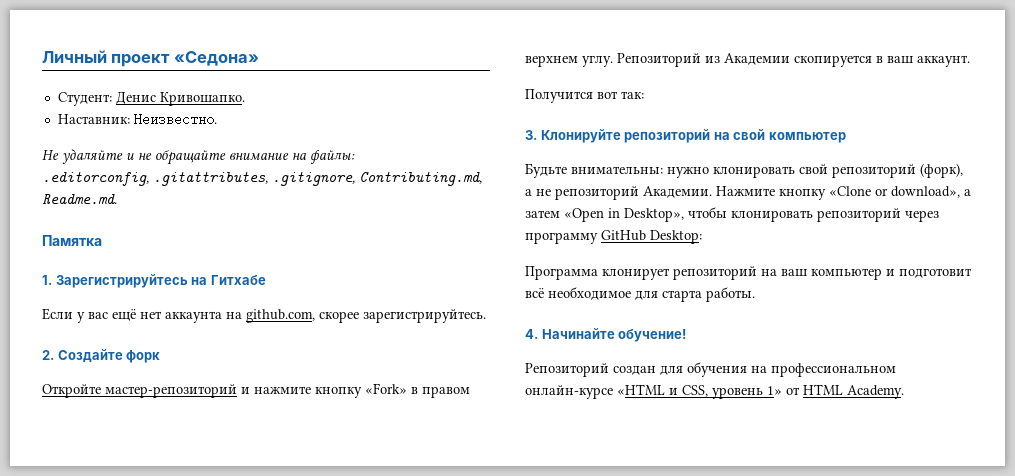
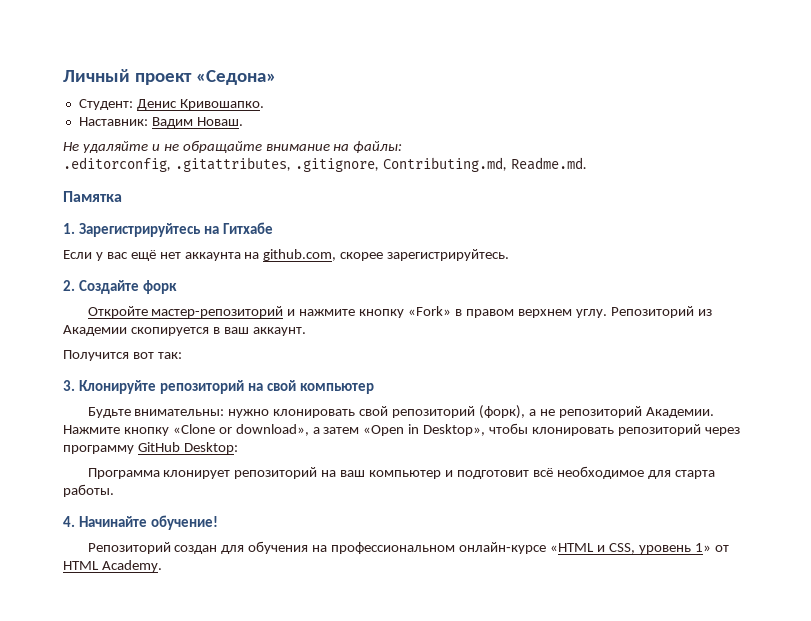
- Наставник: Неизвестно.
+ Наставник: Вадим Новаш.

